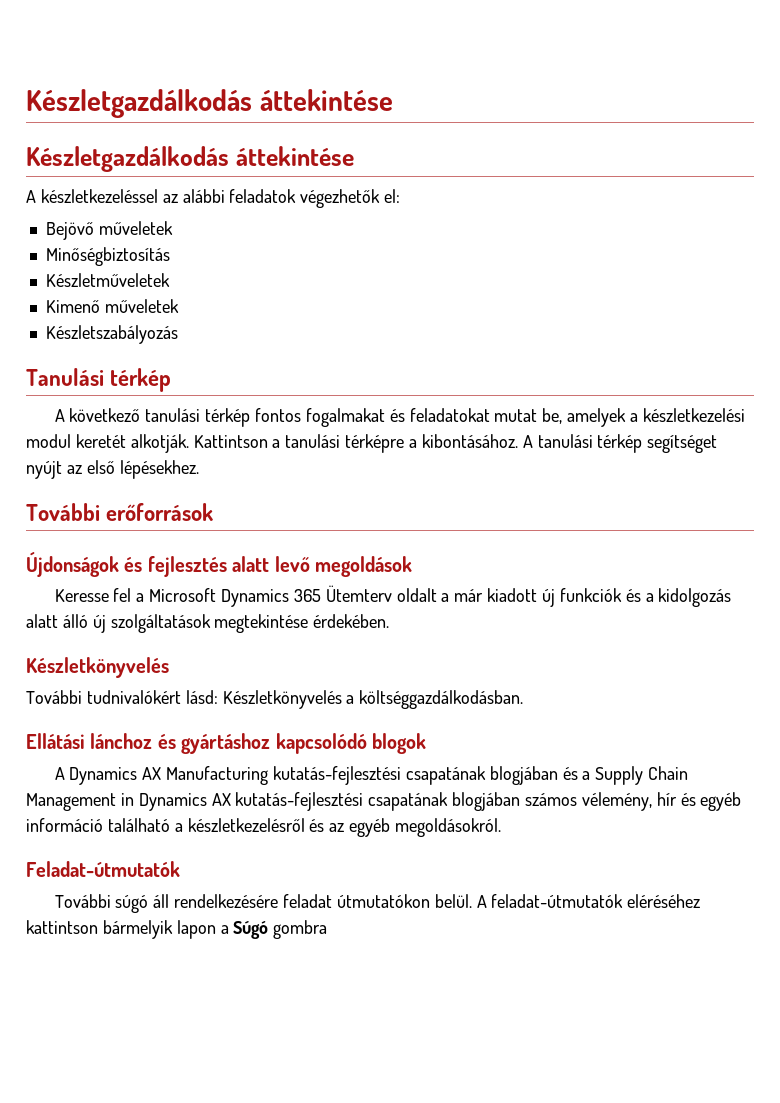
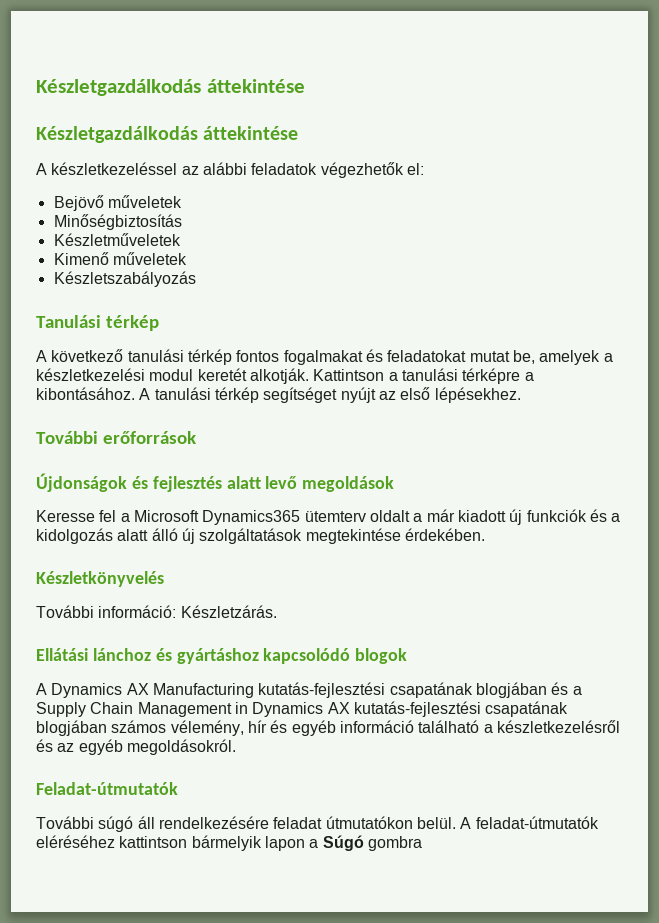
- Keresse fel a Microsoft Dynamics 365 Ütemterv oldalt a már kiadott új funkciók és a kidolgozás alatt álló új szolgáltatások megtekintése érdekében.
+ Keresse fel a Microsoft Dynamics365 ütemterv oldalt a már kiadott új funkciók és a kidolgozás alatt álló új szolgáltatások megtekintése érdekében.
- További tudnivalókért lásd: Készletkönyvelés a költséggazdálkodásban.
+ További információ: Készletzárás.

